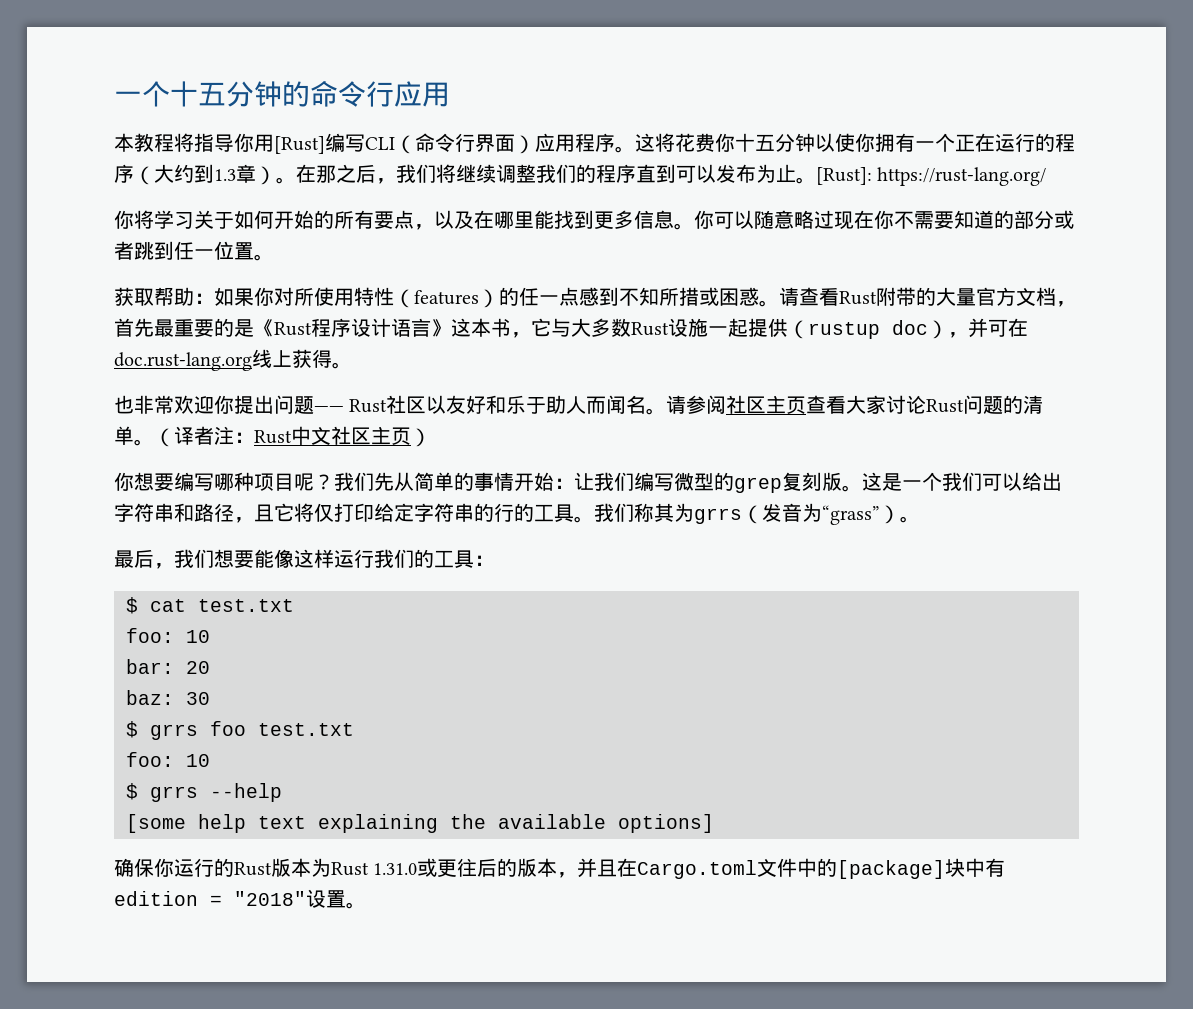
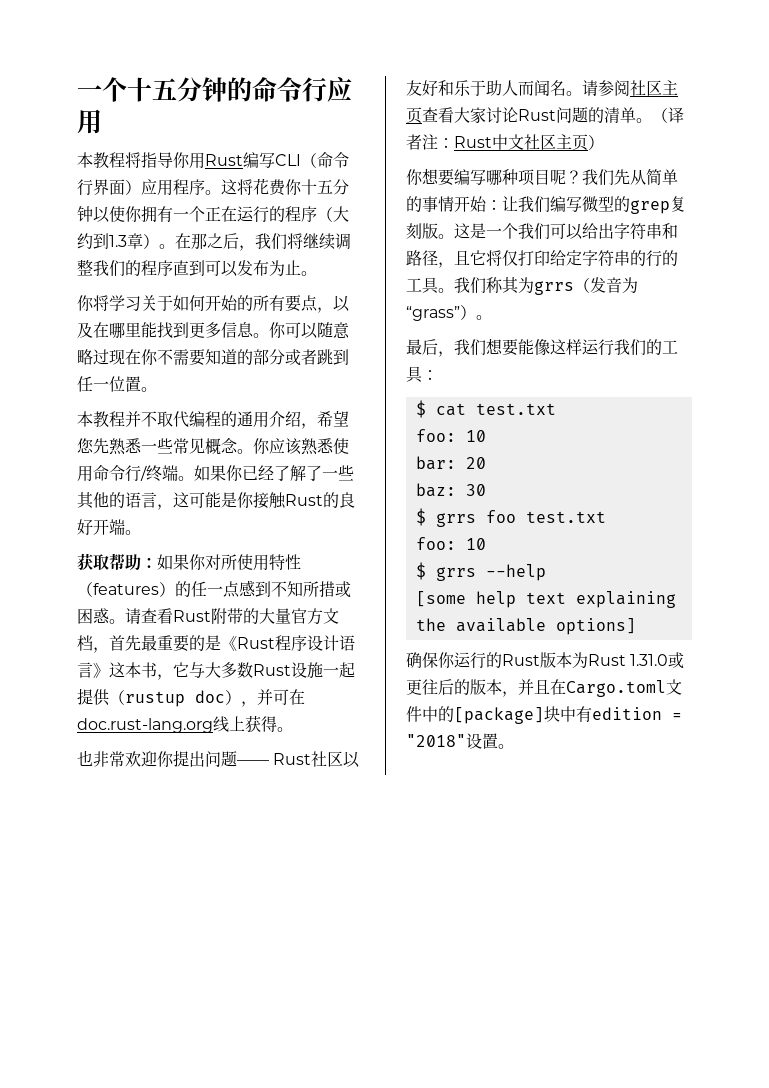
- 本教程将指导你用[Rust]编写CLI（命令行界面）应用程序。
+ 本教程将指导你用Rust编写CLI（命令行界面）应用程序。
- [Rust]: https://rust-lang.org/
+ 本教程并不取代编程的通用介绍，希望您先熟悉一些常见概念。你应该熟悉使用命令行/终端。如果你已经了解了一些其他的语言，这可能是你接触Rust的良好开端。

